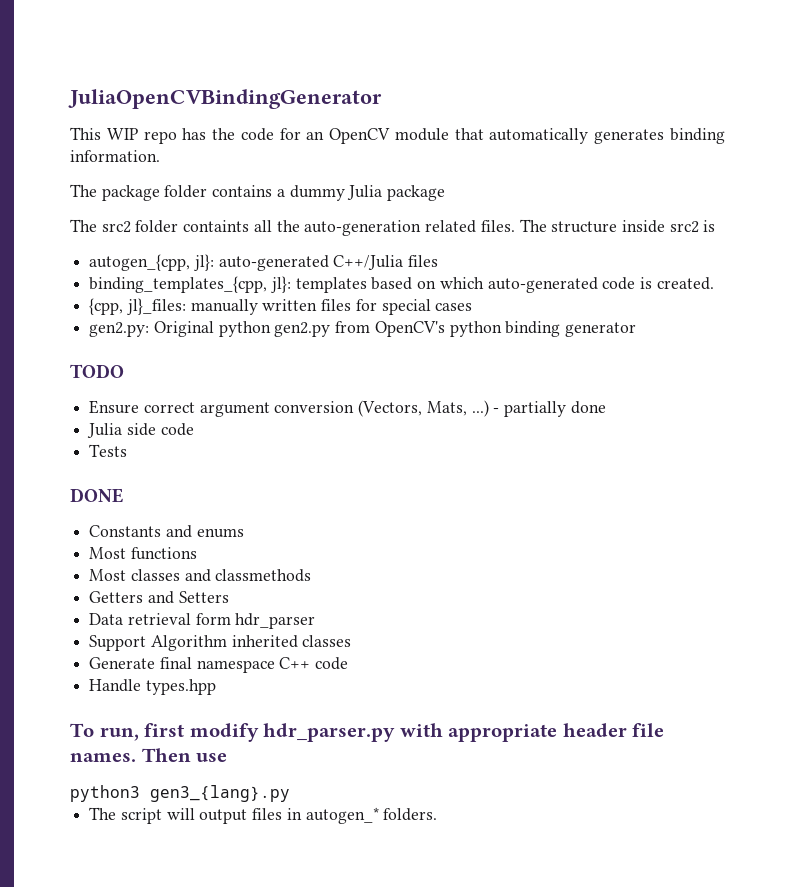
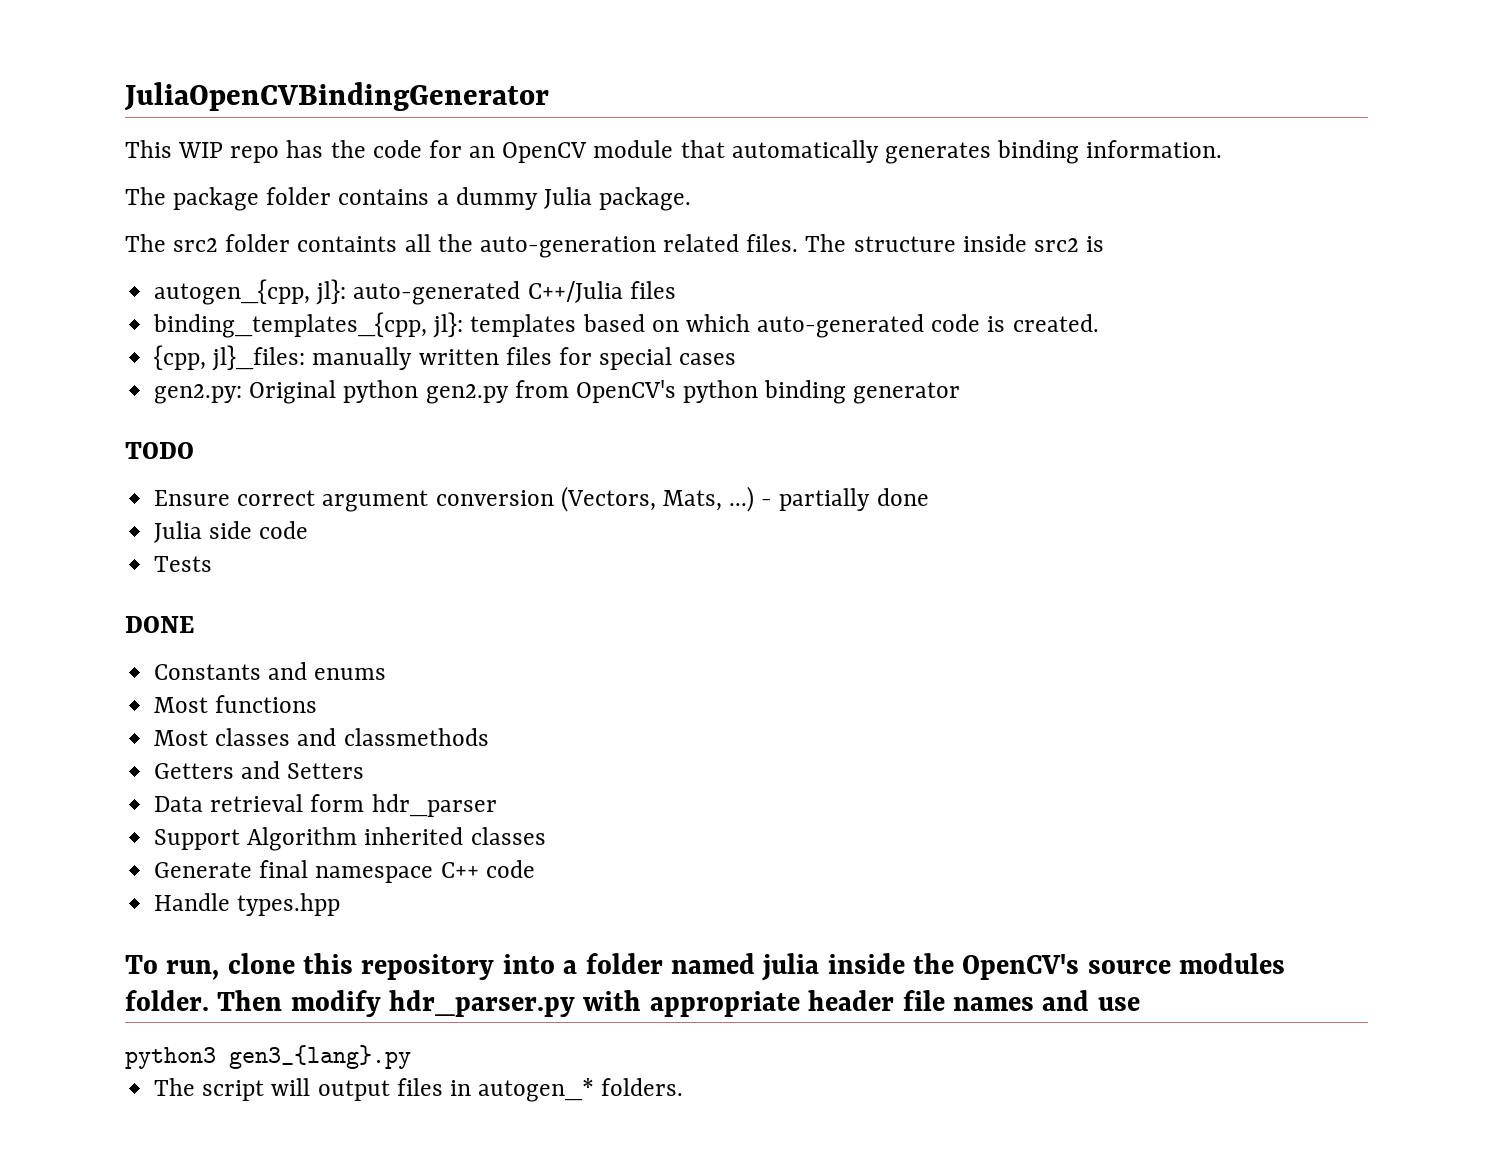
- The package folder contains a dummy Julia package
+ The package folder contains a dummy Julia package.
- To run, first modify hdr_parser.py with appropriate header file names. Then use
+ To run, clone this repository into a folder named julia inside the OpenCV's source modules folder. Then modify hdr_parser.py with appropriate header file names and use

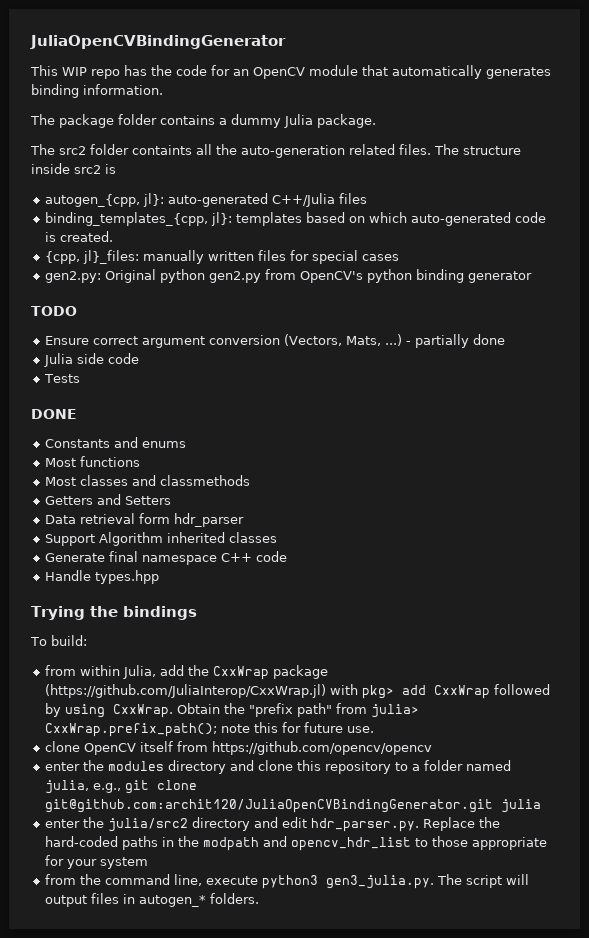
- To run, clone this repository into a folder named julia inside the OpenCV's source modules folder. Then modify hdr_parser.py with appropriate header file names and use
- python3 gen3_{lang}.py
- The script will output files in autogen_* folders.
+ Trying the bindings
+ To build:
+ from within Julia, add the CxxWrap package (https://github.com/JuliaInterop/CxxWrap.jl) with pkg> add CxxWrap followed by using CxxWrap. Obtain the "prefix path" from julia> CxxWrap.prefix_path(); note this for future use.
+ clone OpenCV itself from https://github.com/opencv/opencv
+ enter the modules directory and clone this repository to a folder named julia, e.g., git clone git@github.com:archit120/JuliaOpenCVBindingGenerator.git julia
+ enter the julia/src2 directory and edit hdr_parser.py. Replace the hard-coded paths in the modpath and opencv_hdr_list to those appropriate for your system
+ from the command line, execute python3 gen3_julia.py. The script will output files in autogen_* folders.

